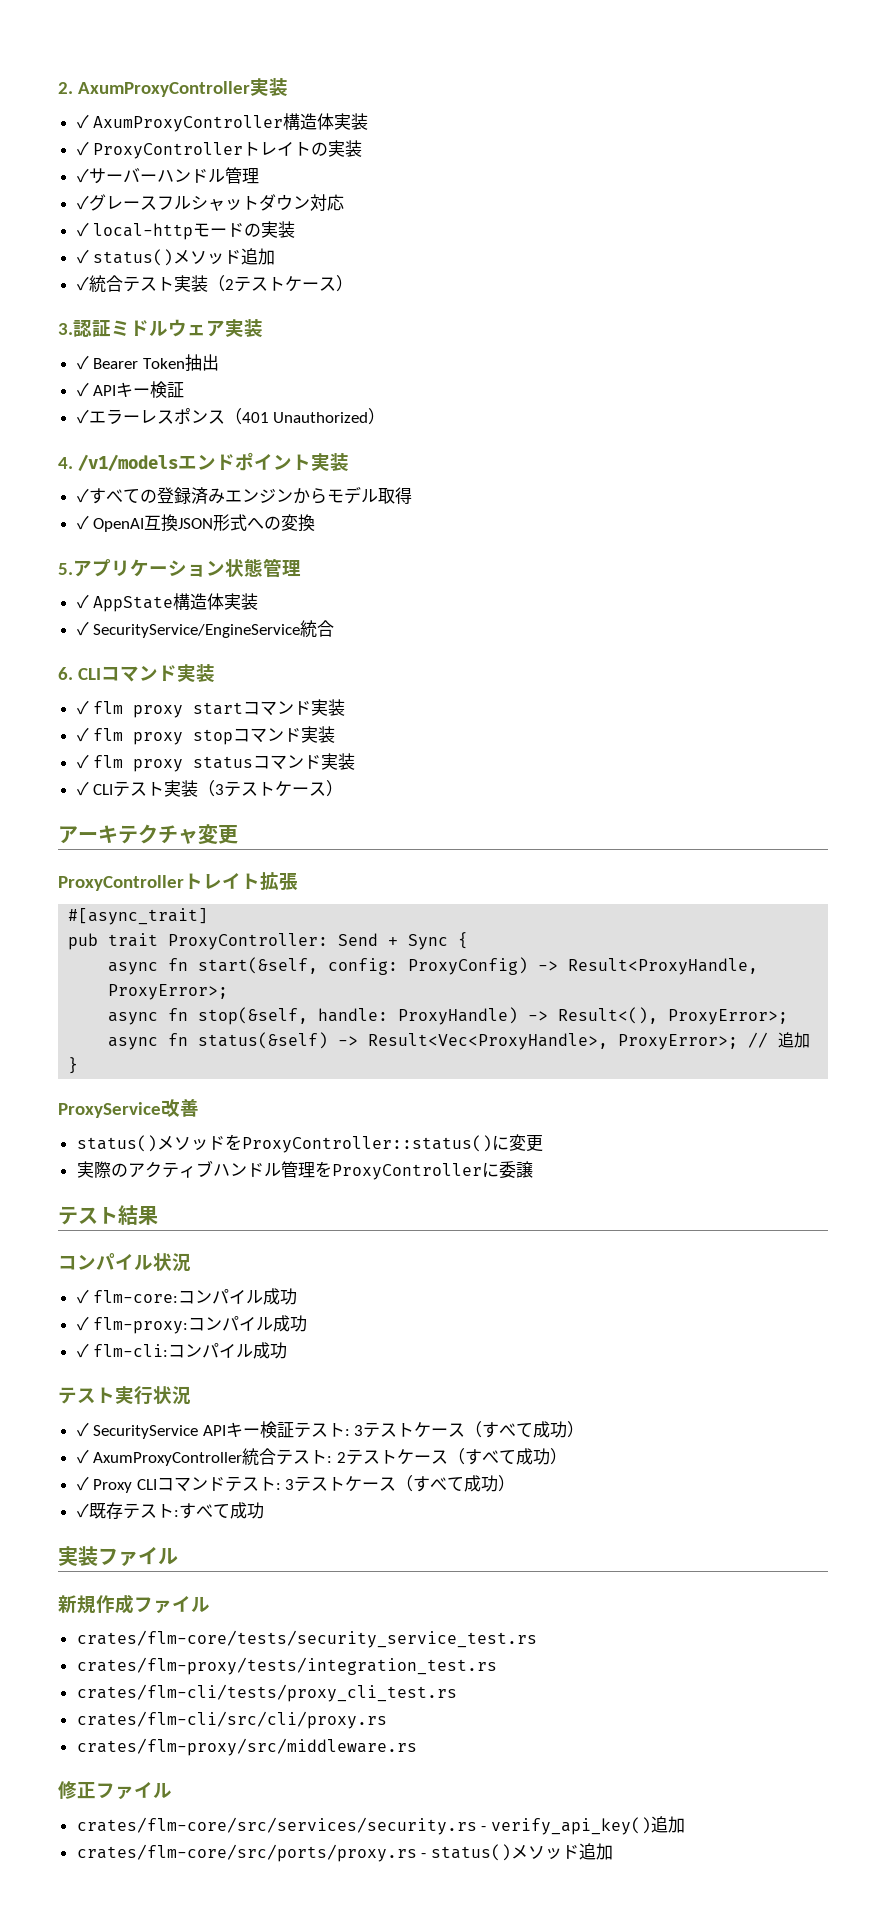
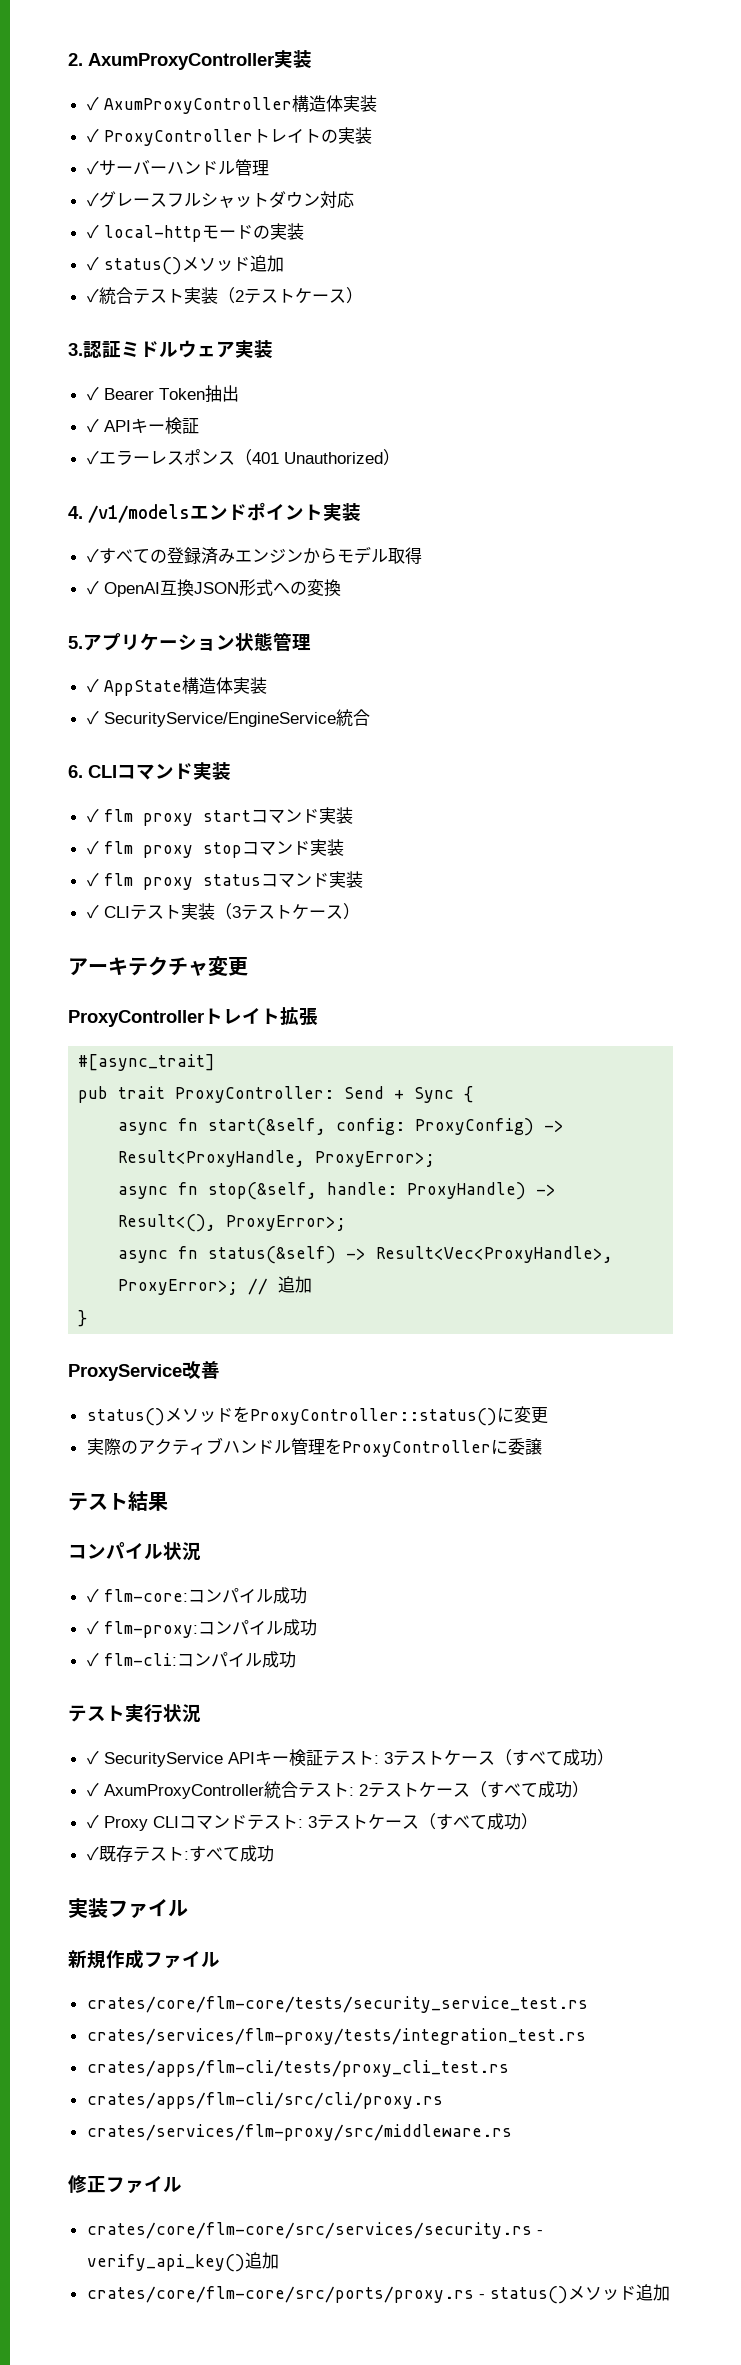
- crates/flm-core/tests/security_service_test.rs
- crates/flm-proxy/tests/integration_test.rs
- crates/flm-cli/tests/proxy_cli_test.rs
- crates/flm-cli/src/cli/proxy.rs
- crates/flm-proxy/src/middleware.rs
+ crates/core/flm-core/tests/security_service_test.rs
+ crates/services/flm-proxy/tests/integration_test.rs
+ crates/apps/flm-cli/tests/proxy_cli_test.rs
+ crates/apps/flm-cli/src/cli/proxy.rs
+ crates/services/flm-proxy/src/middleware.rs
- crates/flm-core/src/services/security.rs - verify_api_key()追加
+ crates/core/flm-core/src/services/security.rs - verify_api_key()追加
- crates/flm-core/src/ports/proxy.rs - status()メソッド追加
+ crates/core/flm-core/src/ports/proxy.rs - status()メソッド追加

